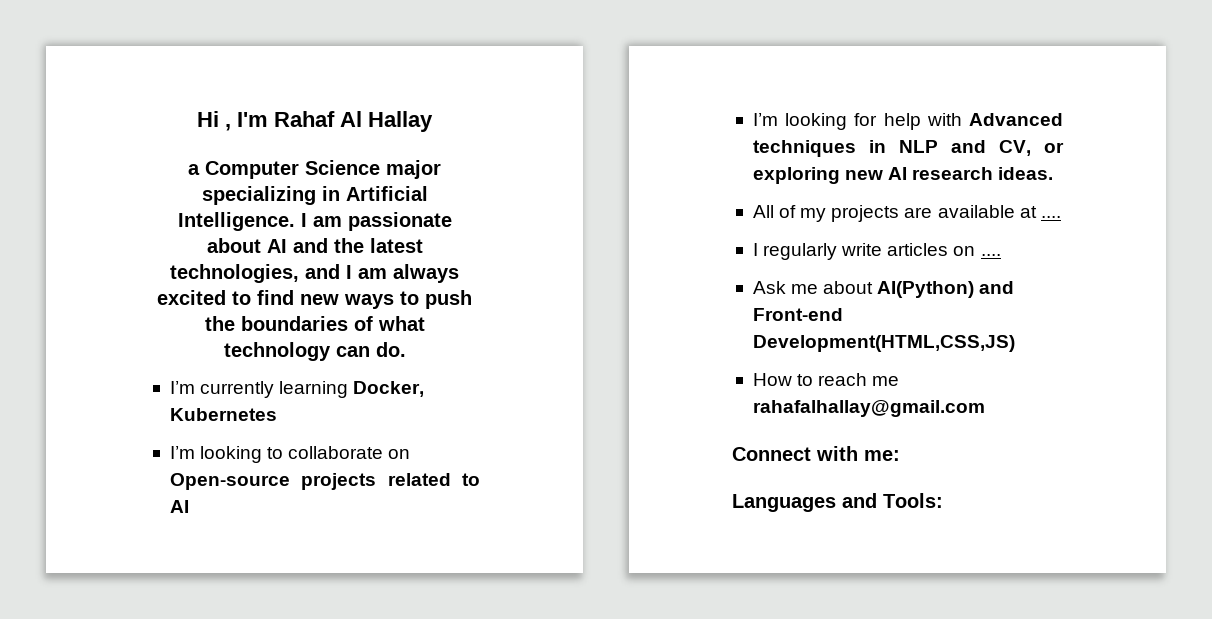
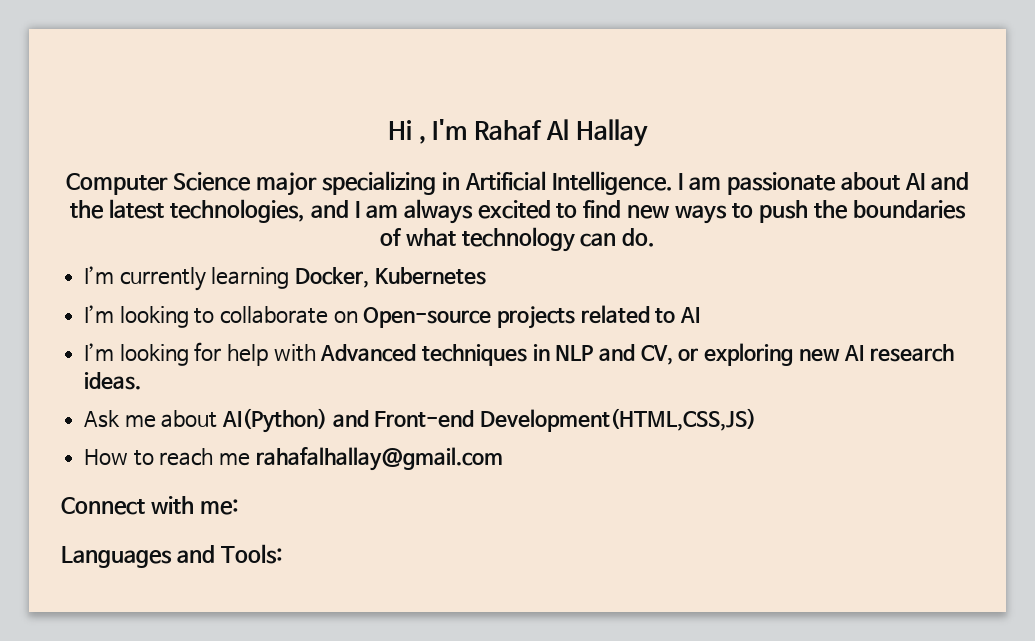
- a Computer Science major specializing in Artificial Intelligence.
+ Computer Science major specializing in Artificial Intelligence.
- All of my projects are available at ....
- I regularly write articles on ....

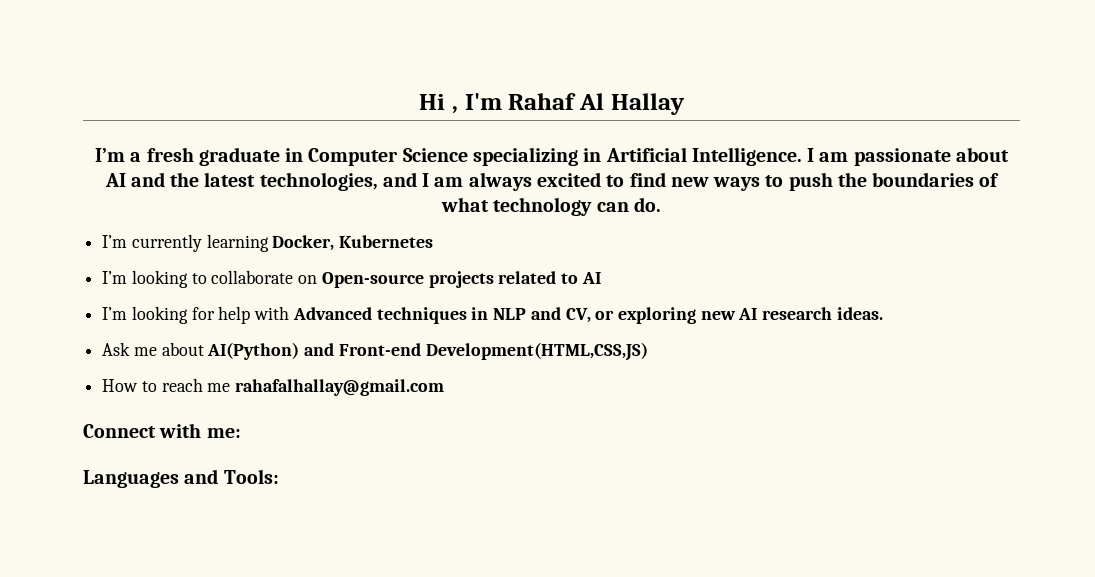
- Computer Science major specializing in Artificial Intelligence.
+ I’m a fresh graduate in Computer Science specializing in Artificial Intelligence.

